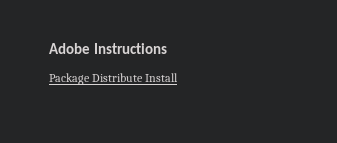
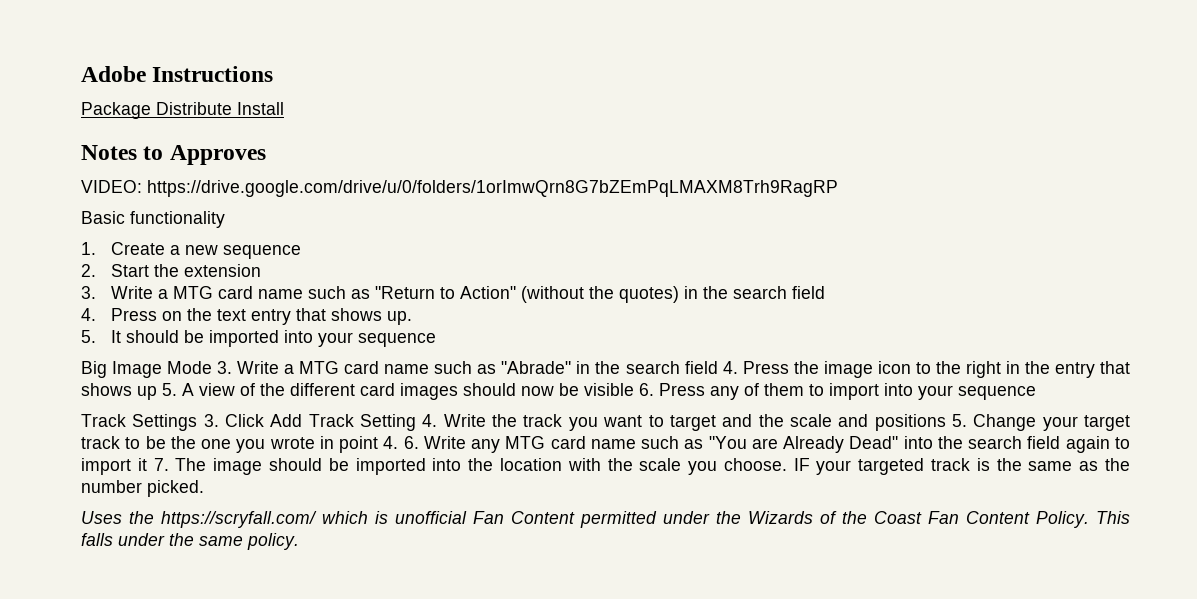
+ Notes to Approves
+ VIDEO: https://drive.google.com/drive/u/0/folders/1orImwQrn8G7bZEmPqLMAXM8Trh9RagRP
+ Basic functionality
+ 1. Create a new sequence
+ 2. Start the extension
+ 3. Write a MTG card name such as "Return to Action" (without the quotes) in the search field
+ 4. Press on the text entry that shows up.
+ 5. It should be imported into your sequence
+ Big Image Mode 3. Write a MTG card name such as "Abrade" in the search field 4. Press the image icon to the right in the entry that shows up 5. A view of the different card images should now be visible 6. Press any of them to import into your sequence
+ Track Settings 3. Click Add Track Setting 4. Write the track you want to target and the scale and positions 5. Change your target track to be the one you wrote in point 4. 6. Write any MTG card name such as "You are Already Dead" into the search field again to import it 7. The image should be imported into the location with the scale you choose. IF your targeted track is the same as the number picked.
+ Uses the https://scryfall.com/ which is unofficial Fan Content permitted under the Wizards of the Coast Fan Content Policy. This falls under the same policy.

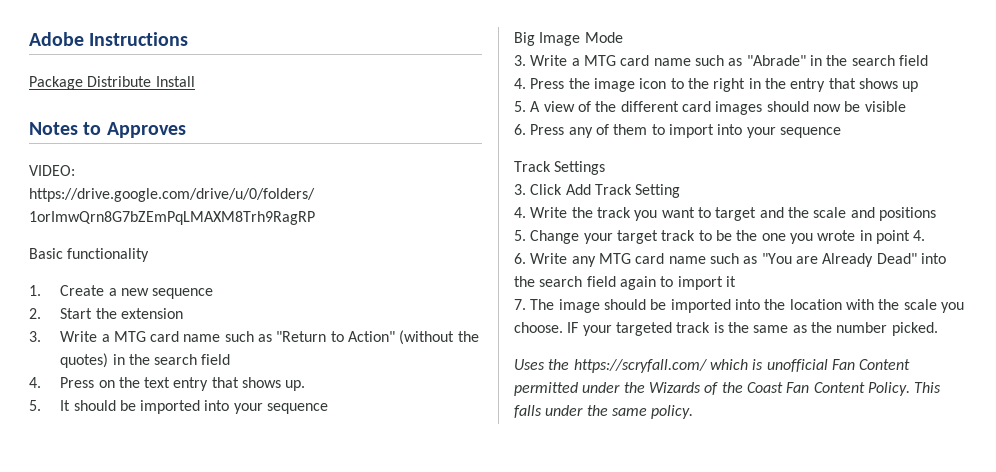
- Big Image Mode 3. Write a MTG card name such as "Abrade" in the search field 4. Press the image icon to the right in the entry that shows up 5. A view of the different card images should now be visible 6. Press any of them to import into your sequence
+ Big Image Mode
+ 3. Write a MTG card name such as "Abrade" in the search field
+ 4. Press the image icon to the right in the entry that shows up
+ 5. A view of the different card images should now be visible
+ 6. Press any of them to import into your sequence
- Track Settings 3. Click Add Track Setting 4. Write the track you want to target and the scale and positions 5. Change your target track to be the one you wrote in point 4. 6. Write any MTG card name such as "You are Already Dead" into the search field again to import it 7. The image should be imported into the location with the scale you choose.
+ Track Settings
+ 3. Click Add Track Setting
+ 4. Write the track you want to target and the scale and positions
+ 5. Change your target track to be the one you wrote in point 4.
+ 6. Write any MTG card name such as "You are Already Dead" into the search field again to import it
+ 7. The image should be imported into the location with the scale you choose.

